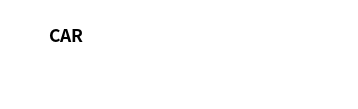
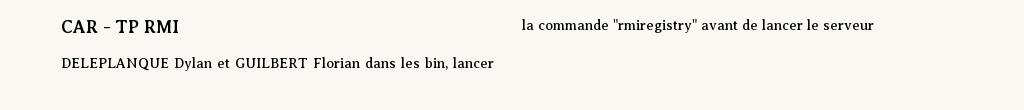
- CAR
+ CAR - TP RMI
+ DELEPLANQUE Dylan et GUILBERT Florian dans les bin, lancer la commande "rmiregistry" avant de lancer le serveur

